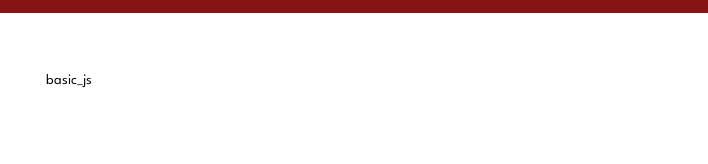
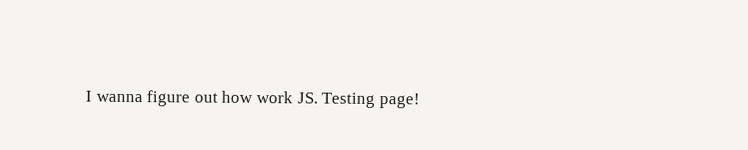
- basic_js
+ I wanna figure out how work JS. Testing page!

